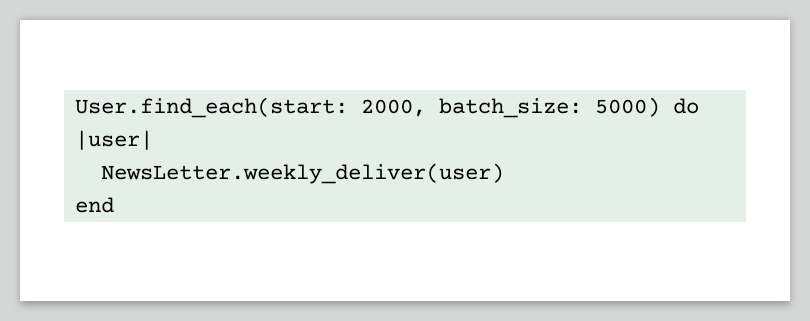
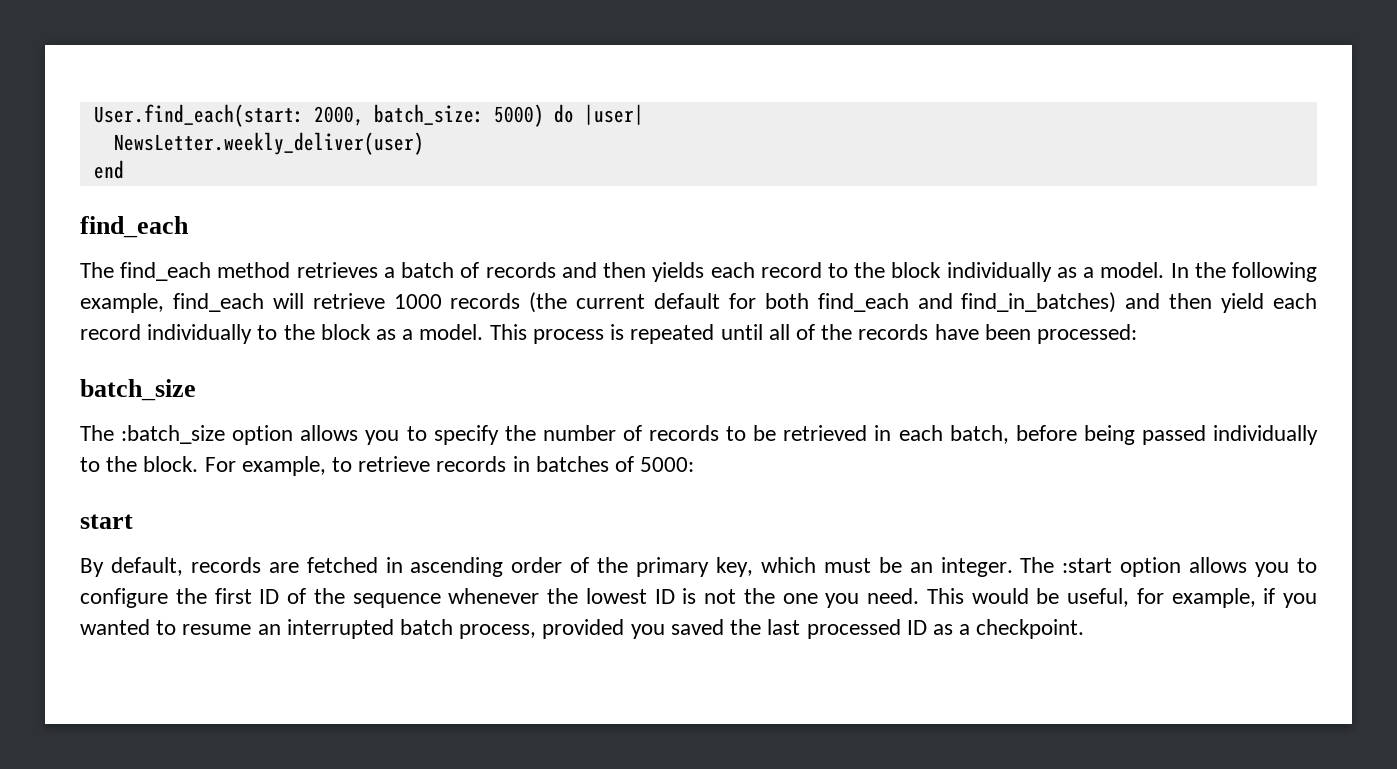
  end
+ find_each
+ The find_each method retrieves a batch of records and then yields each record to the block individually as a model. In the following example, find_each will retrieve 1000 records (the current default for both find_each and find_in_batches) and then yield each record individually to the block as a model. This process is repeated until all of the records have been processed:
+ batch_size
+ The :batch_size option allows you to specify the number of records to be retrieved in each batch, before being passed individually to the block. For example, to retrieve records in batches of 5000:
+ start
+ By default, records are fetched in ascending order of the primary key, which must be an integer. The :start option allows you to configure the first ID of the sequence whenever the lowest ID is not the one you need. This would be useful, for example, if you wanted to resume an interrupted batch process, provided you saved the last processed ID as a checkpoint.

